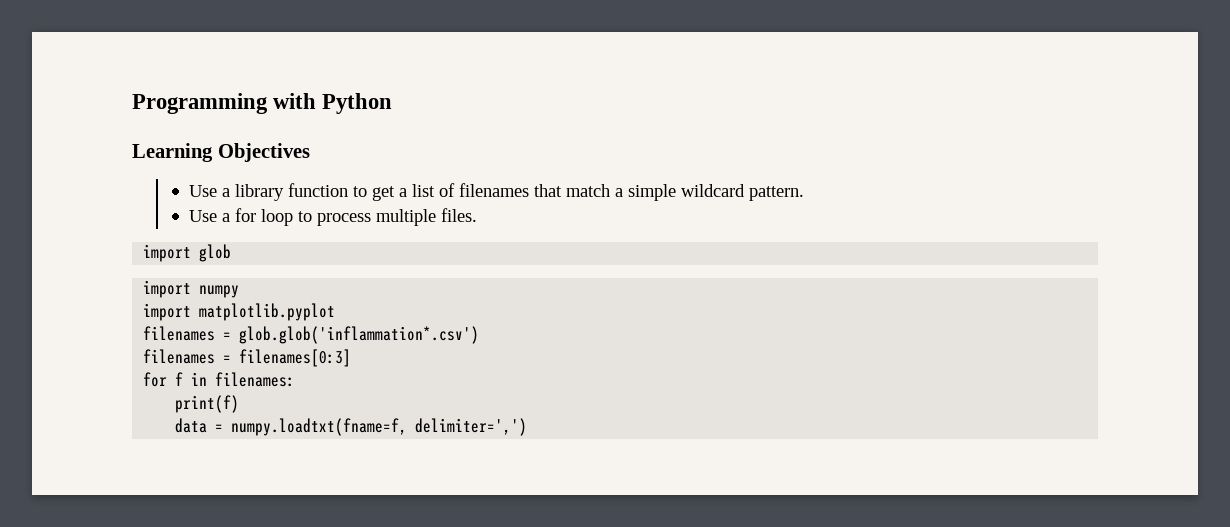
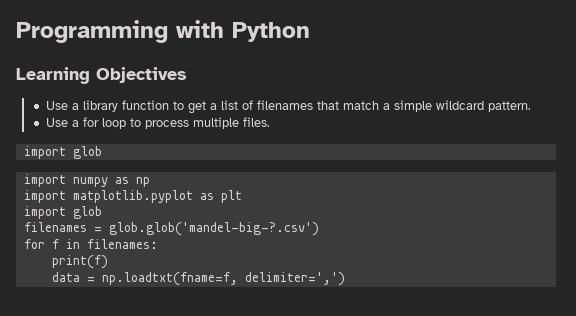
- import numpy
+ import numpy as np
- import matplotlib.pyplot
- filenames = glob.glob('inflammation*.csv')
- filenames = filenames[0:3]
+ import matplotlib.pyplot as plt
+ import glob
+ filenames = glob.glob('mandel-big-?.csv')
- data = numpy.loadtxt(fname=f, delimiter=',')
+ data = np.loadtxt(fname=f, delimiter=',')

